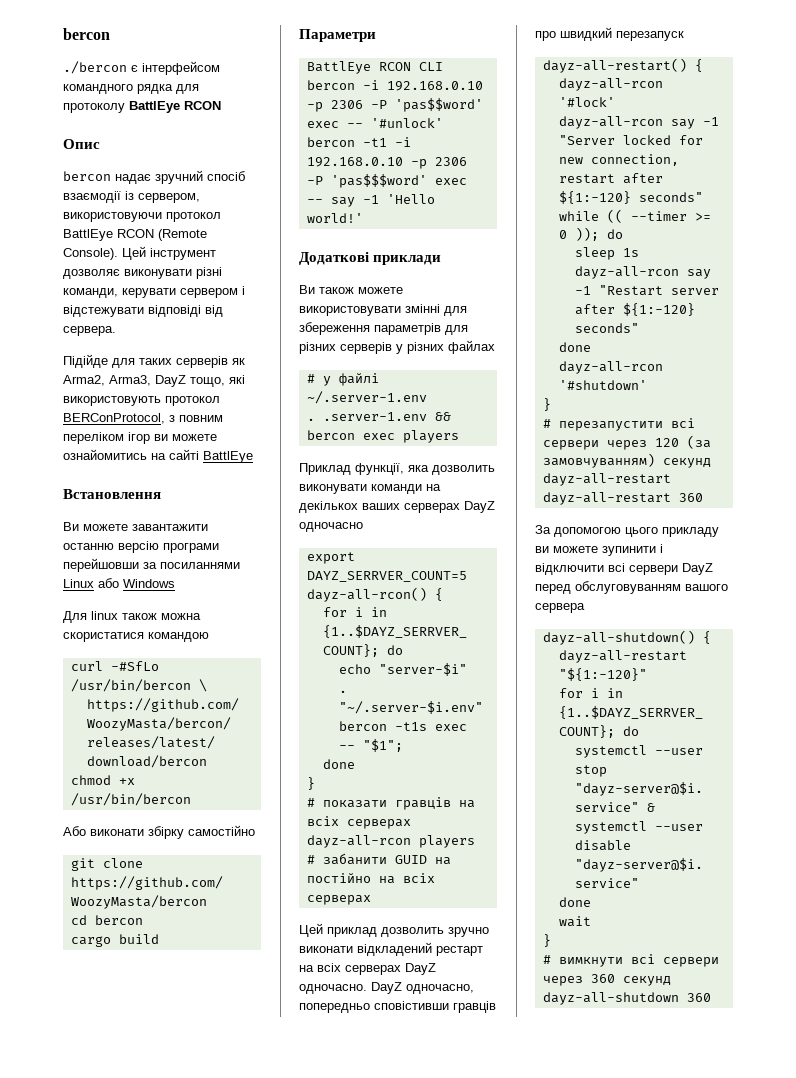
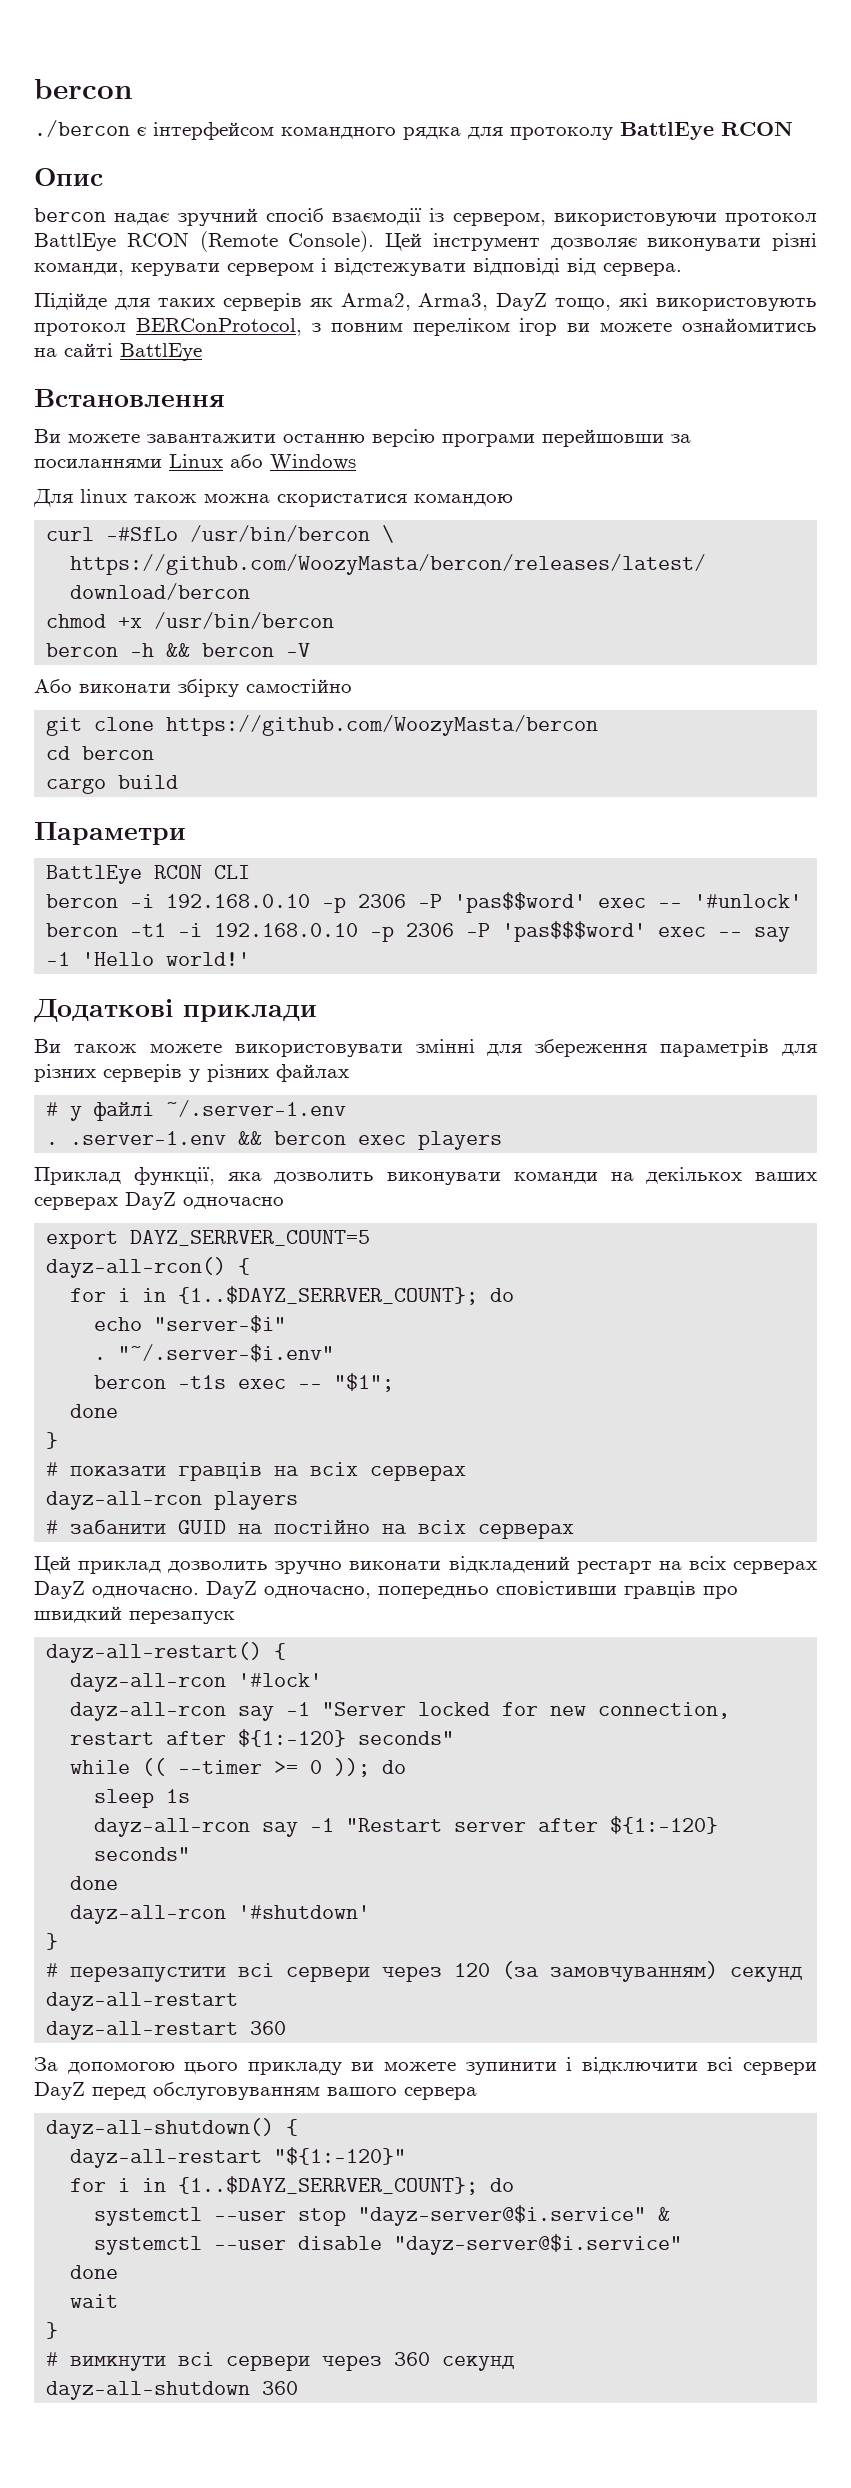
+ bercon -h && bercon -V

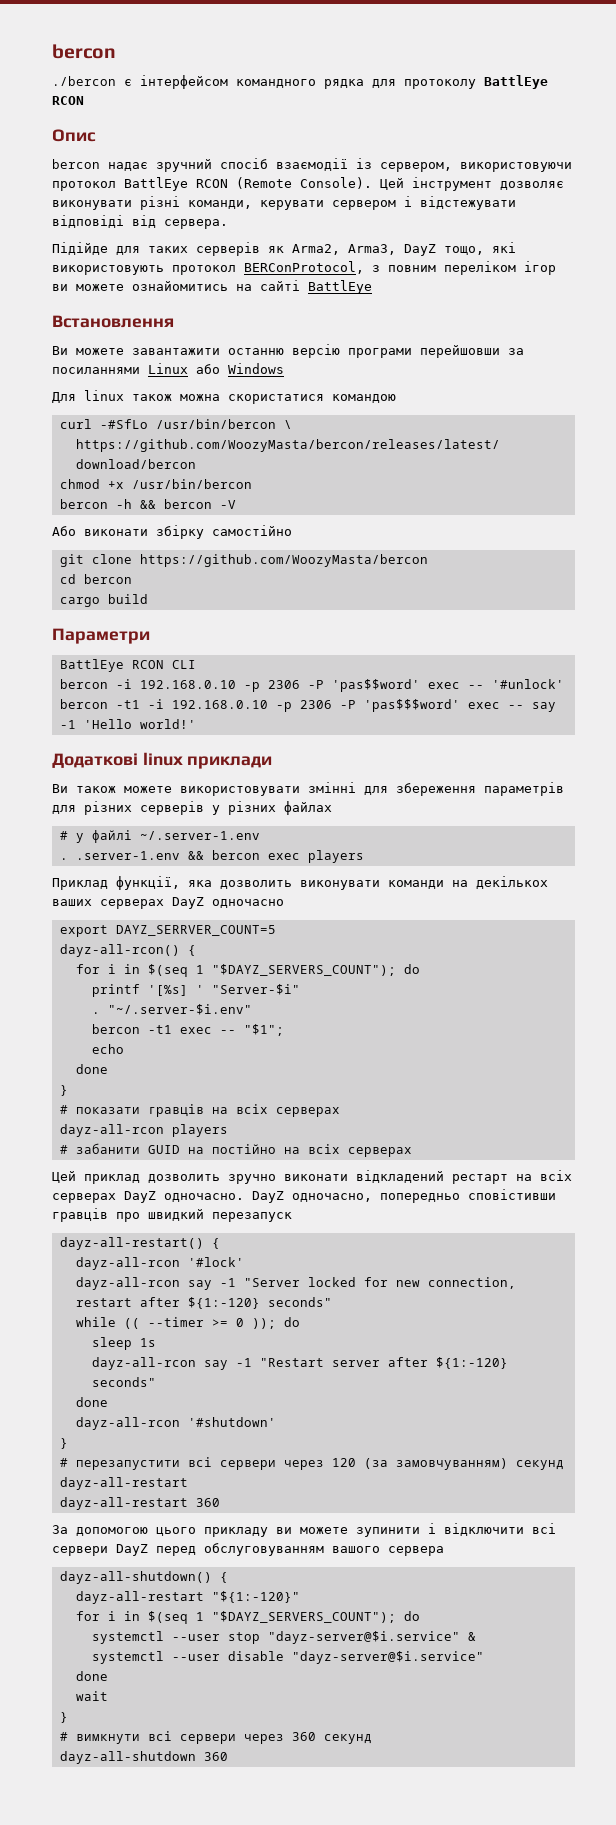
- Додаткові приклади
+ Додаткові linux приклади
  dayz-all-rcon() {
- for i in {1..$DAYZ_SERRVER_COUNT}; do
- echo "server-$i"
+ for i in $(seq 1 "$DAYZ_SERVERS_COUNT"); do
+ printf '[%s] ' "Server-$i"
- bercon -t1s exec -- "$1";
+ bercon -t1 exec -- "$1";
+ echo
  dayz-all-restart "${1:-120}"
- for i in {1..$DAYZ_SERRVER_COUNT}; do
+ for i in $(seq 1 "$DAYZ_SERVERS_COUNT"); do

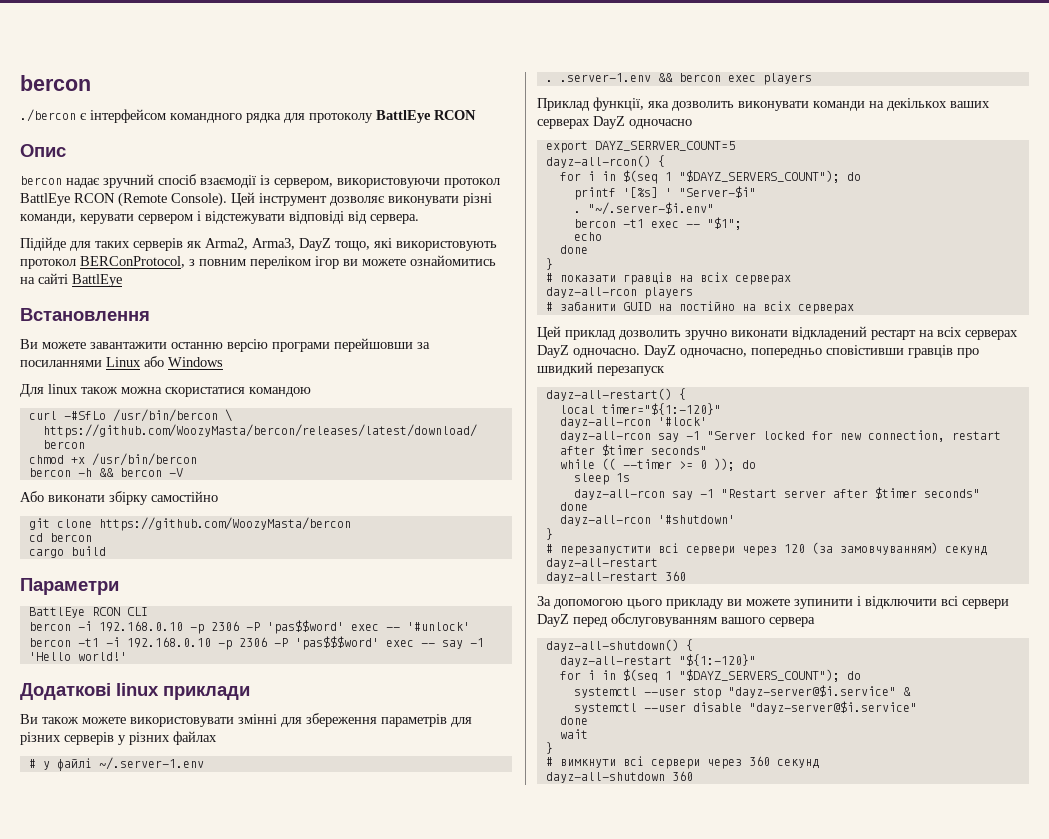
+ local timer="${1:-120}"
- dayz-all-rcon say -1 "Server locked for new connection, restart after ${1:-120} seconds"
+ dayz-all-rcon say -1 "Server locked for new connection, restart after $timer seconds"
- dayz-all-rcon say -1 "Restart server after ${1:-120} seconds"
+ dayz-all-rcon say -1 "Restart server after $timer seconds"

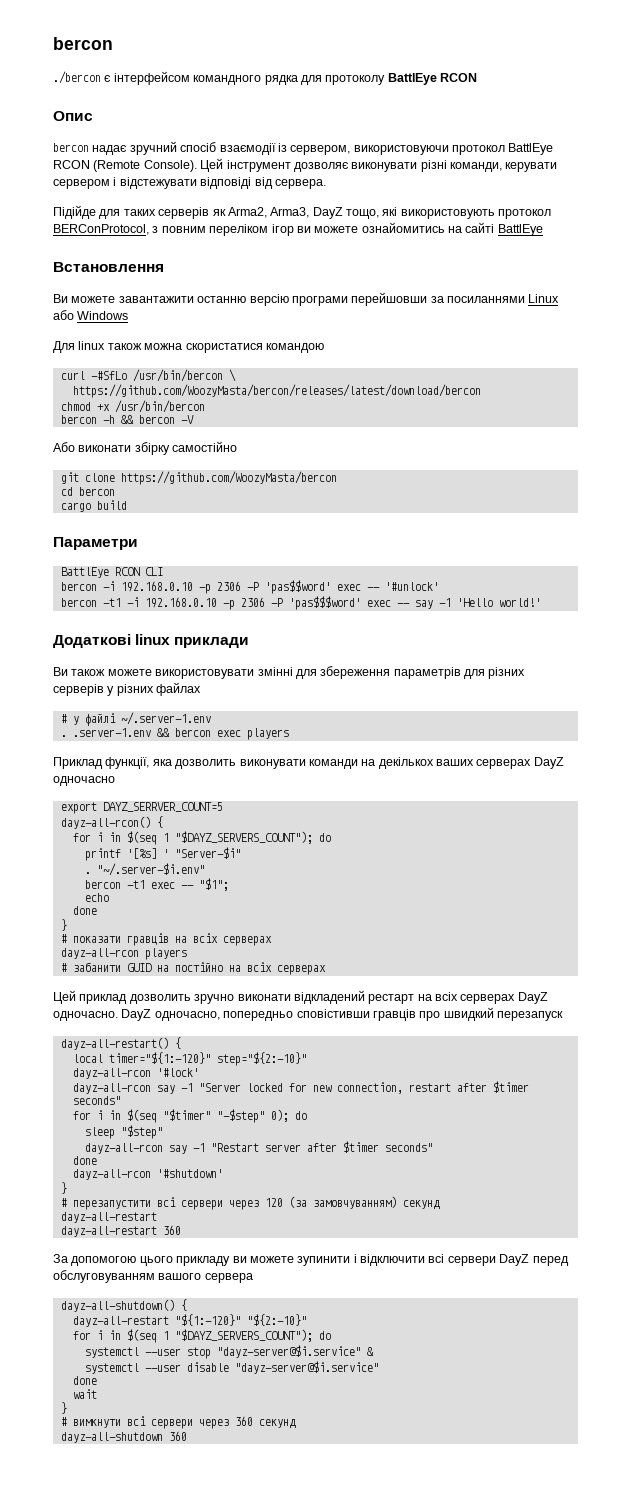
- local timer="${1:-120}"
+ local timer="${1:-120}" step="${2:-10}"
- while (( --timer >= 0 )); do
+ for i in $(seq "$timer" "-$step" 0); do
- sleep 1s
+ sleep "$step"
- dayz-all-restart "${1:-120}"
+ dayz-all-restart "${1:-120}" "${2:-10}"

